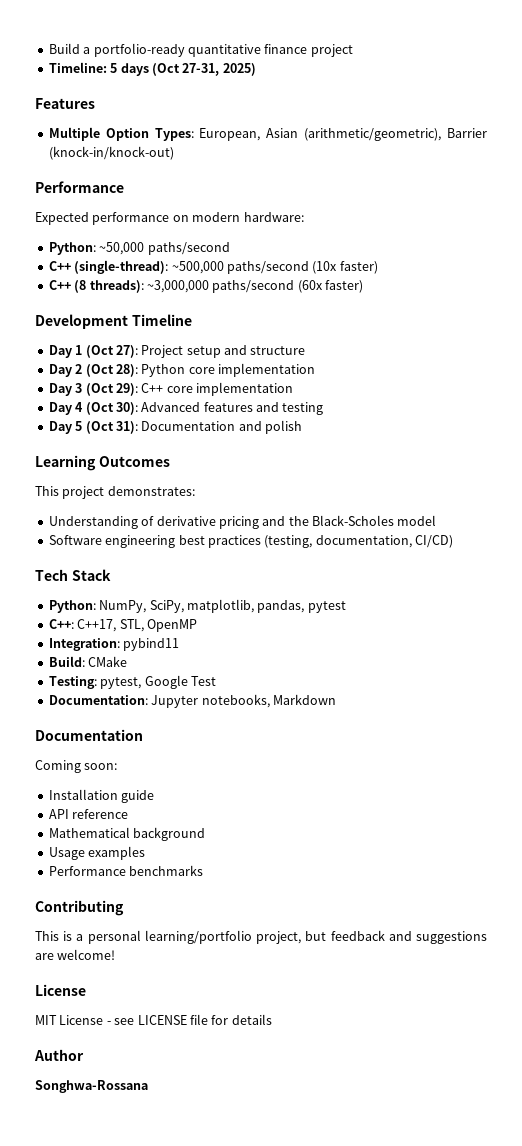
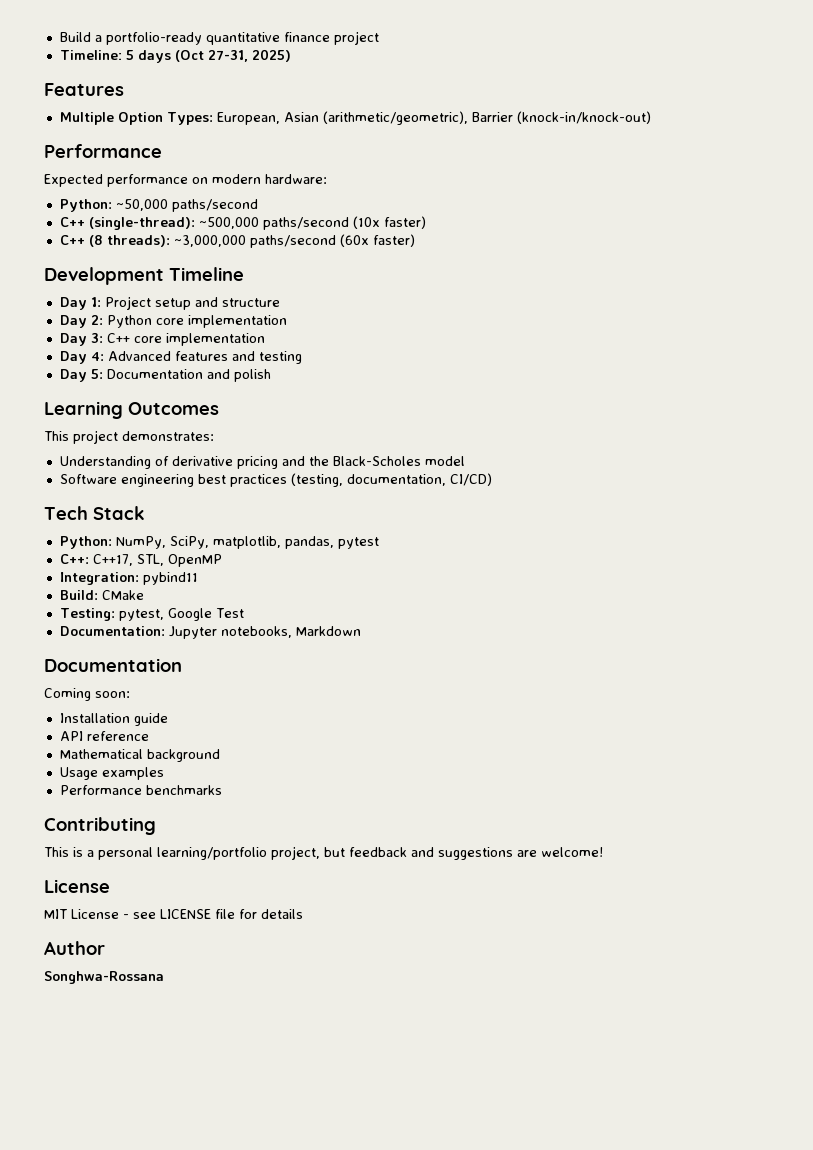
- Day 1 (Oct 27): Project setup and structure
+ Day 1: Project setup and structure
- Day 2 (Oct 28): Python core implementation
+ Day 2: Python core implementation
- Day 3 (Oct 29): C++ core implementation
+ Day 3: C++ core implementation
- Day 4 (Oct 30): Advanced features and testing
+ Day 4: Advanced features and testing
- Day 5 (Oct 31): Documentation and polish
+ Day 5: Documentation and polish

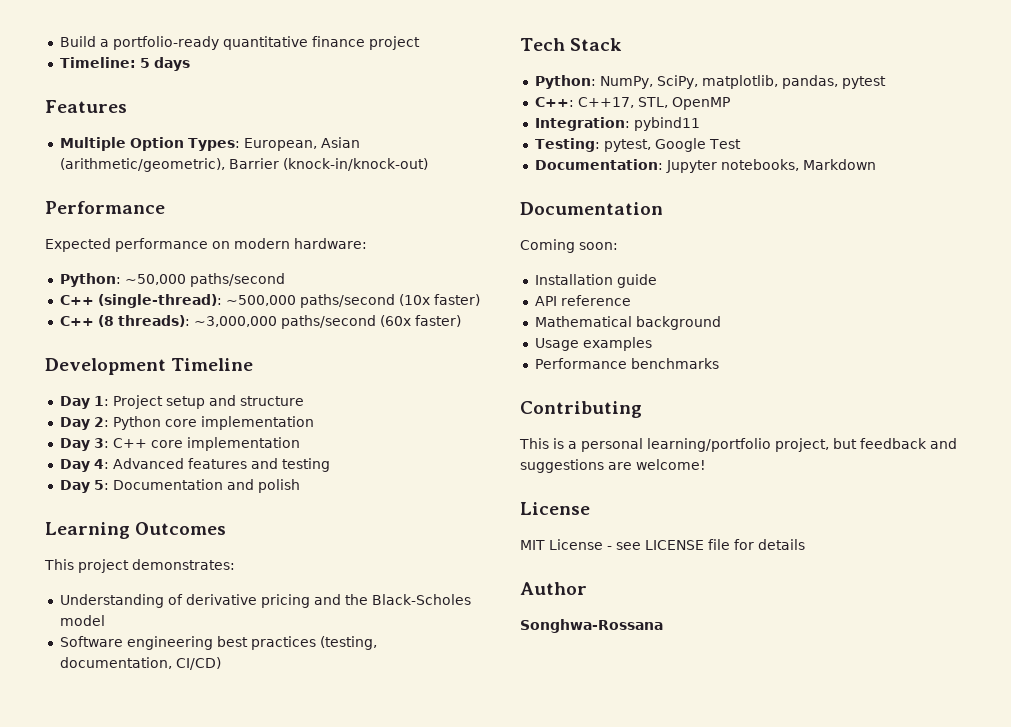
- Timeline: 5 days (Oct 27-31, 2025)
+ Timeline: 5 days
- Build: CMake

